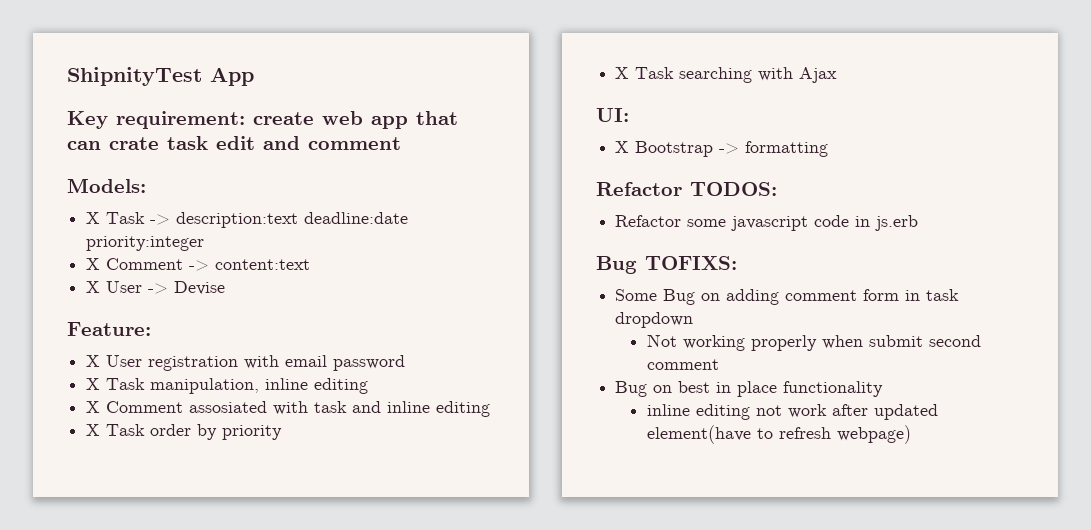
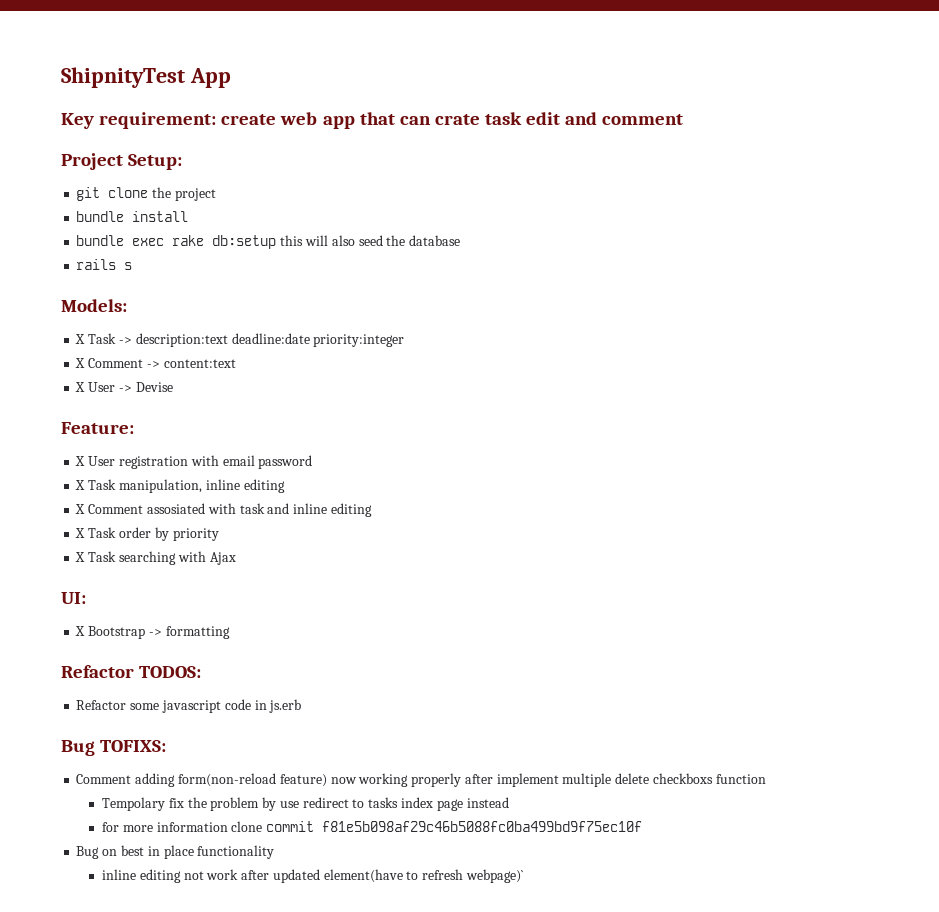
+ Project Setup:
+ git clone the project
+ bundle install
+ bundle exec rake db:setup this will also seed the database
+ rails s
- Some Bug on adding comment form in task dropdown
- Not working properly when submit second comment
+ Comment adding form(non-reload feature) now working properly after implement multiple delete checkboxs function
+ Tempolary fix the problem by use redirect to tasks index page instead
+ for more information clone commit f81e5b098af29c46b5088fc0ba499bd9f75ec10f
- inline editing not work after updated element(have to refresh webpage)
+ inline editing not work after updated element(have to refresh webpage)`

